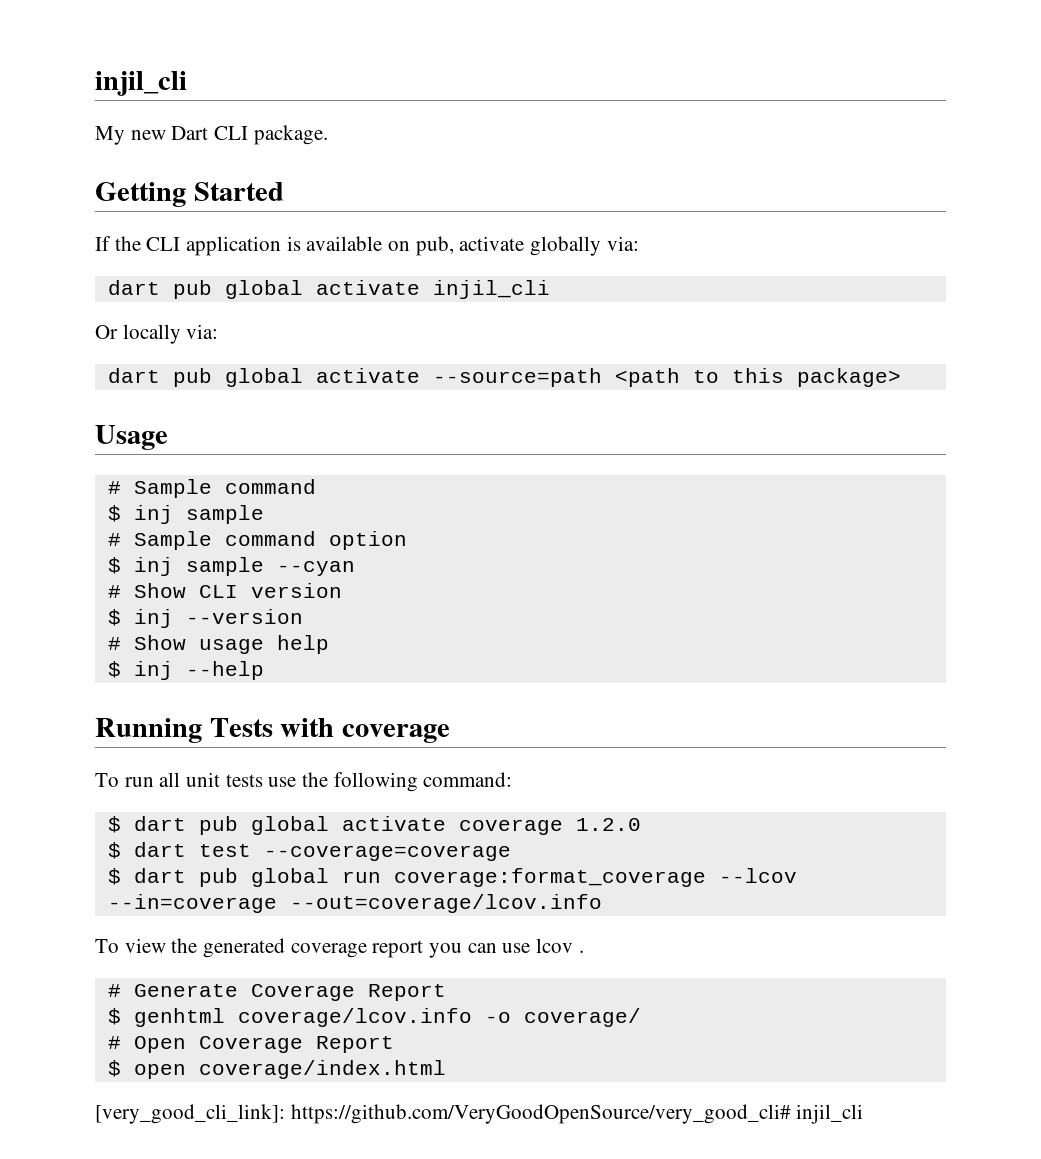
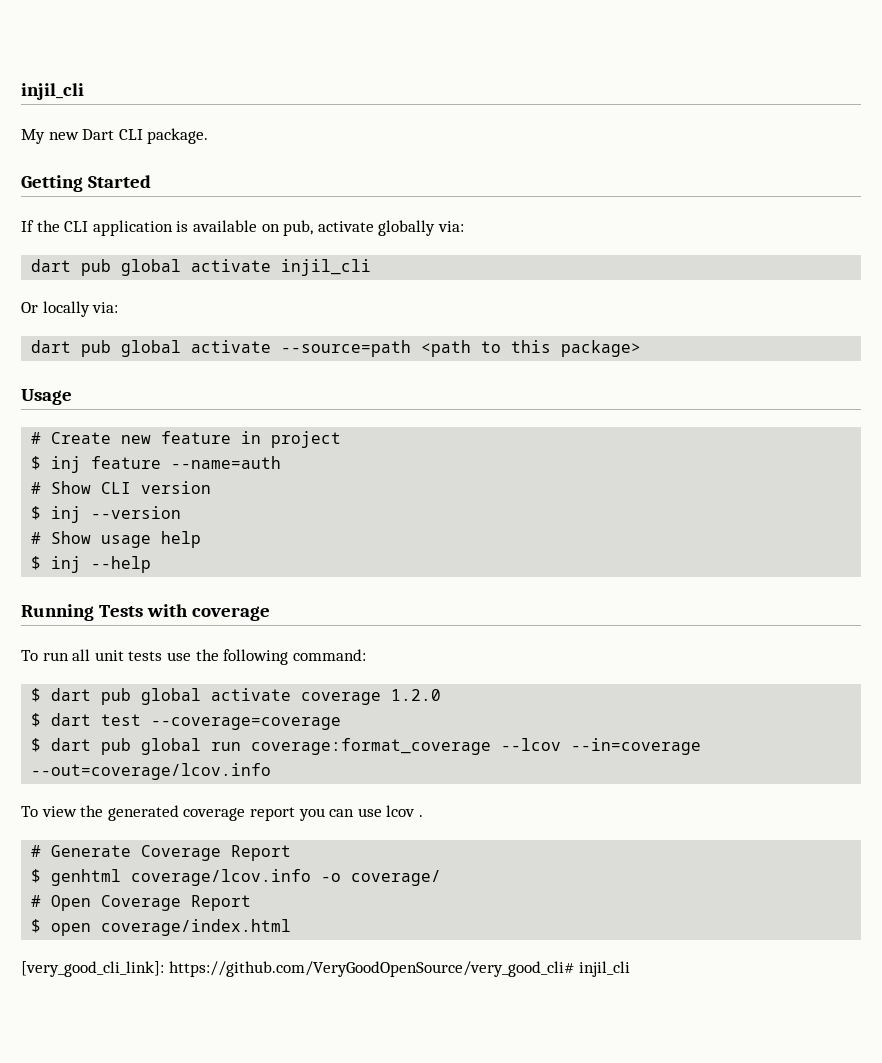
  Usage
- # Sample command
- $ inj sample
- # Sample command option
- $ inj sample --cyan
+ # Create new feature in project
+ $ inj feature --name=auth

